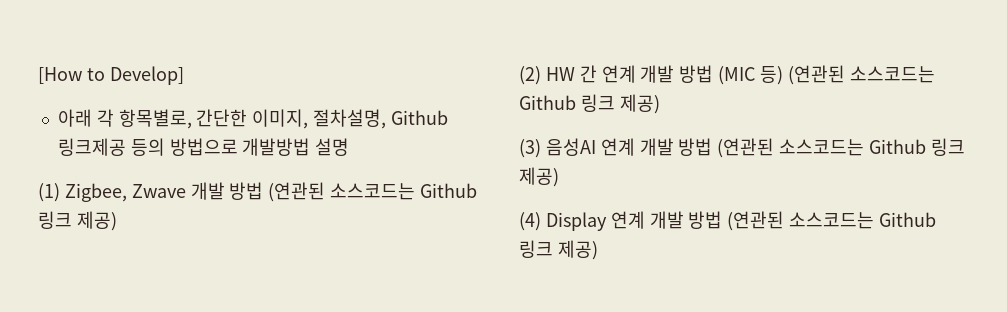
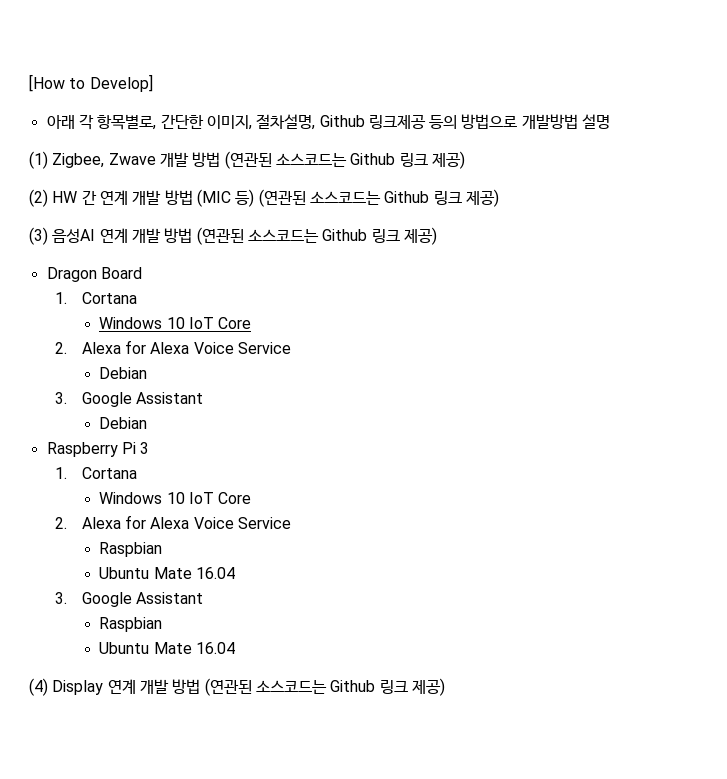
+ Dragon Board
+ 1. Cortana
+ Windows 10 IoT Core
+ 2. Alexa for Alexa Voice Service
+ Debian
+ 3. Google Assistant
+ Debian
+ Raspberry Pi 3
+ 1. Cortana
+ Windows 10 IoT Core
+ 2. Alexa for Alexa Voice Service
+ Raspbian
+ Ubuntu Mate 16.04
+ 3. Google Assistant
+ Raspbian
+ Ubuntu Mate 16.04

